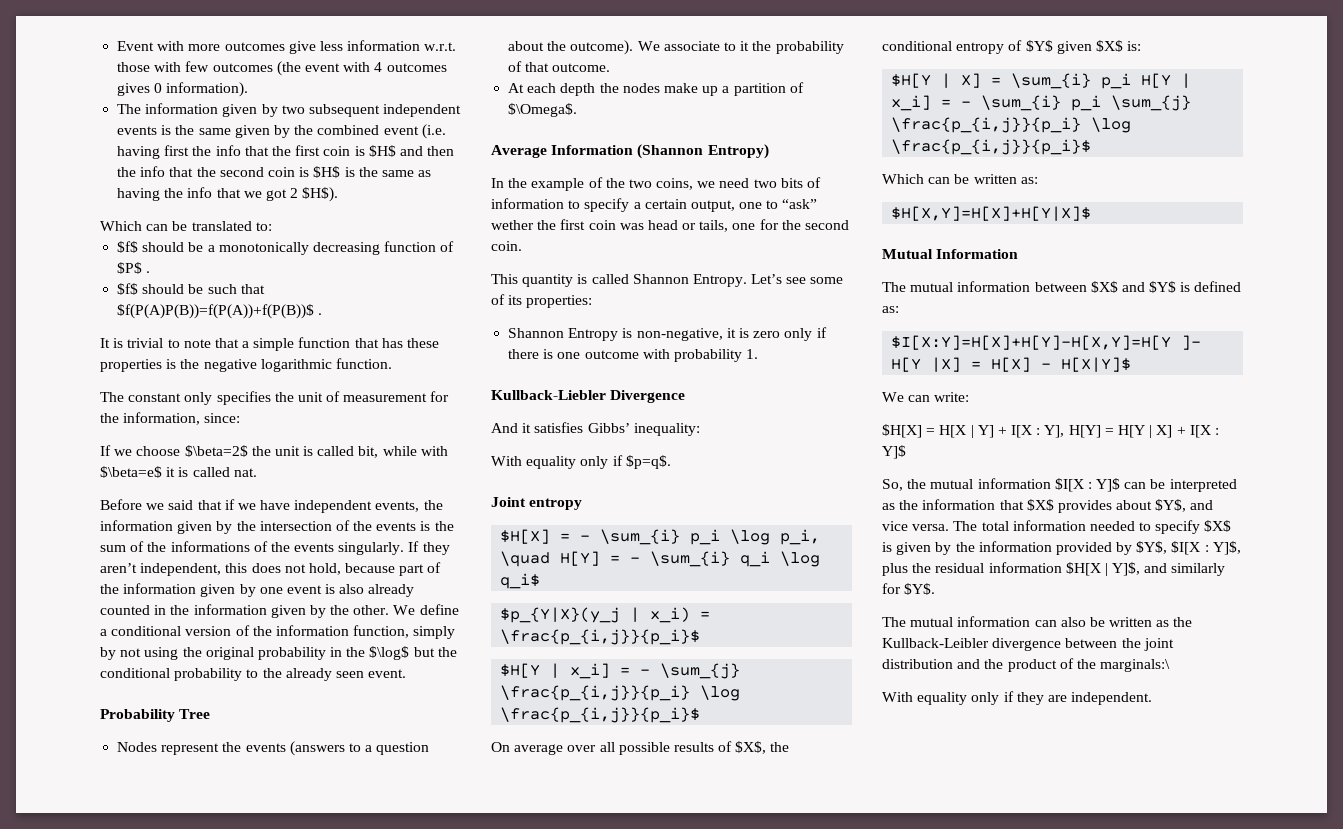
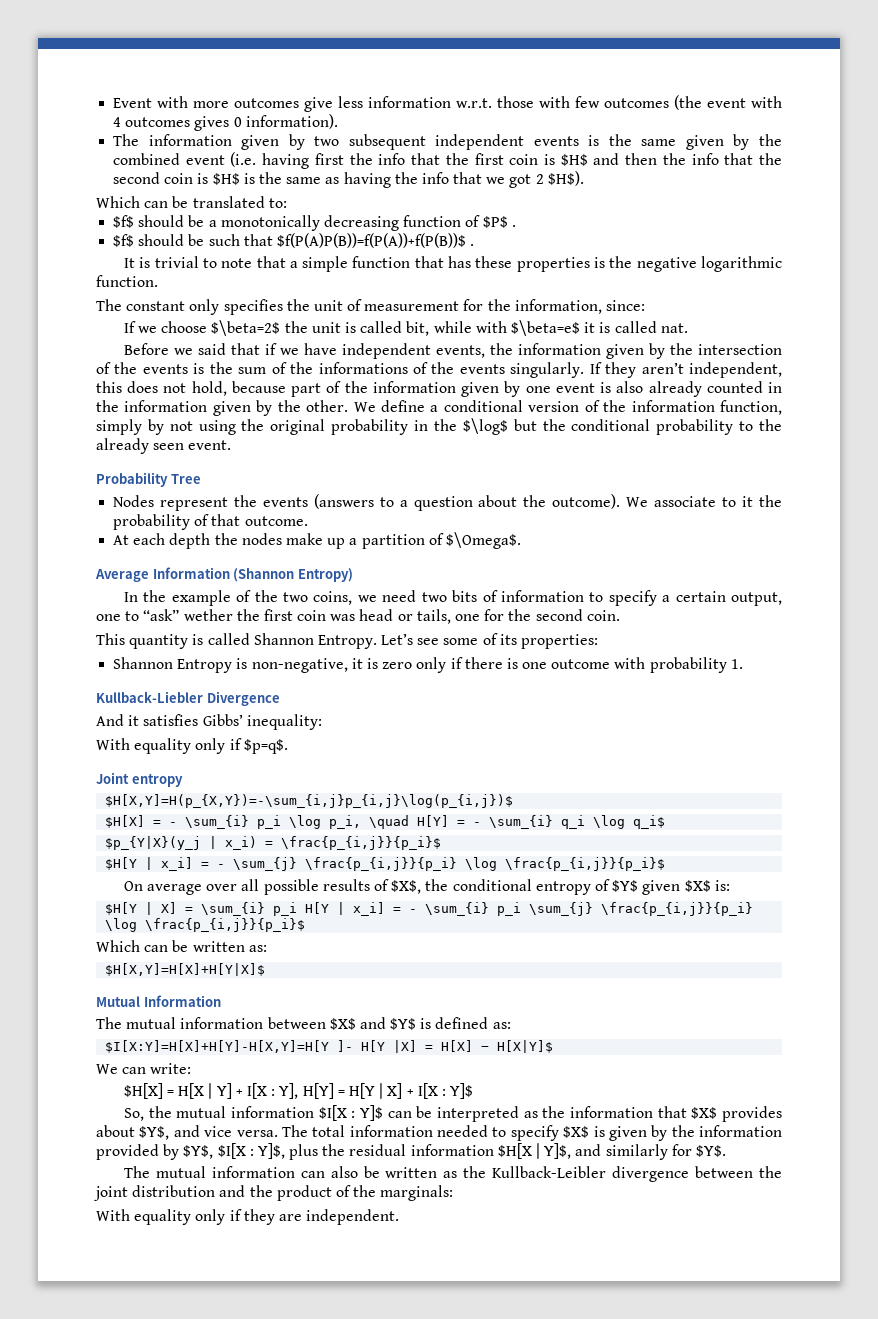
+ $H[X,Y]=H(p_{X,Y})=-\sum_{i,j}p_{i,j}\log(p_{i,j})$
- The mutual information can also be written as the Kullback-Leibler divergence between the joint distribution and the product of the marginals:\
+ The mutual information can also be written as the Kullback-Leibler divergence between the joint distribution and the product of the marginals:

